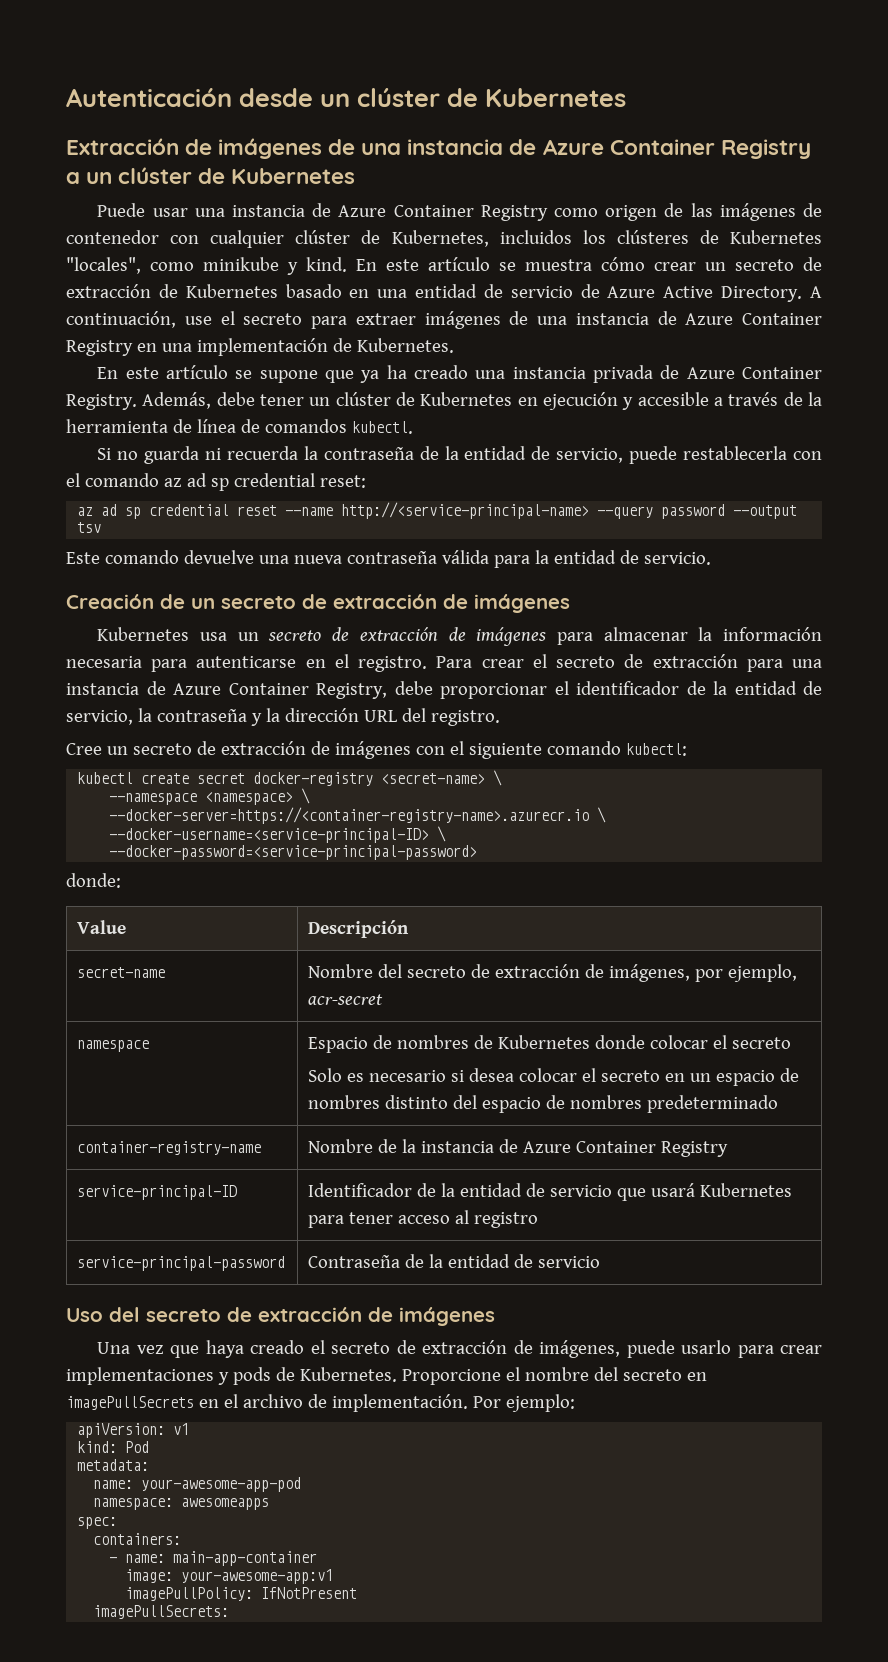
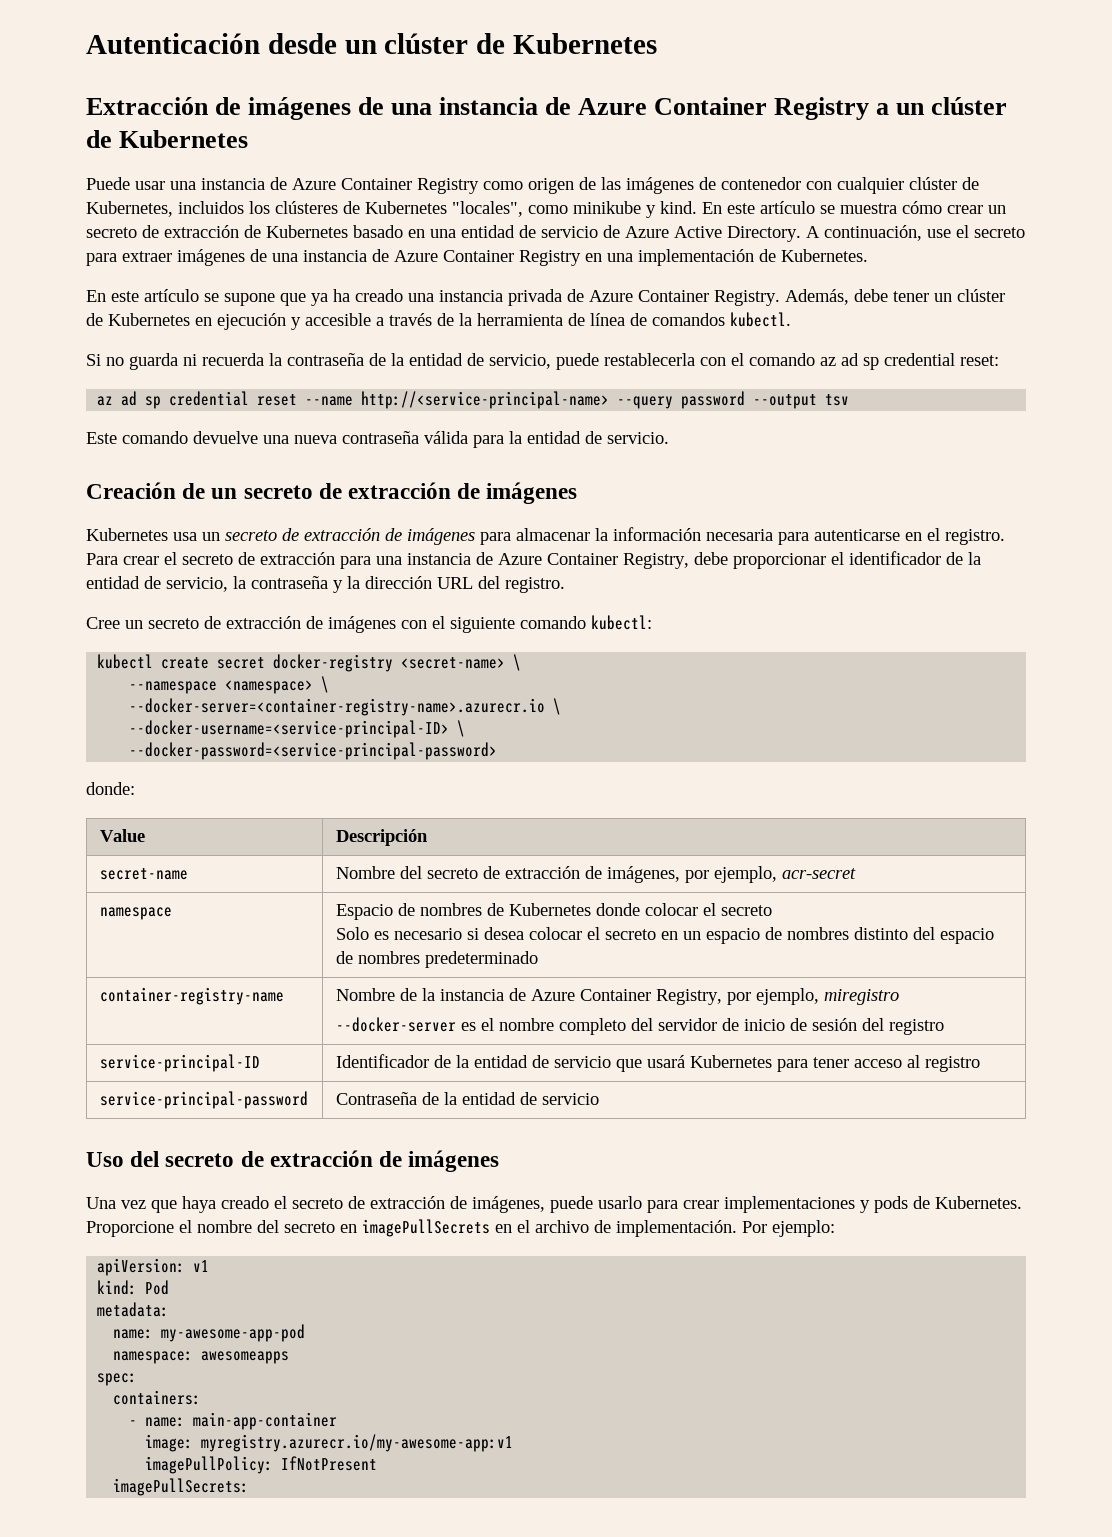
- --docker-server=https://<container-registry-name>.azurecr.io \
+ --docker-server=<container-registry-name>.azurecr.io \
- container-registry-name | Nombre de la instancia de Azure Container Registry
+ container-registry-name | Nombre de la instancia de Azure Container Registry, por ejemplo, miregistro
+ --docker-server es el nombre completo del servidor de inicio de sesión del registro
- name: your-awesome-app-pod
+ name: my-awesome-app-pod
- image: your-awesome-app:v1
+ image: myregistry.azurecr.io/my-awesome-app:v1

